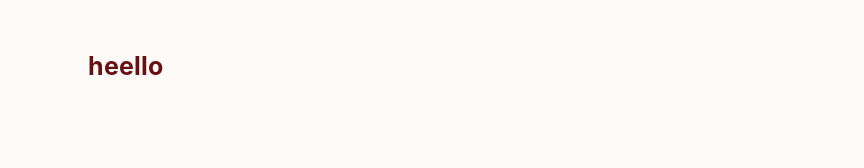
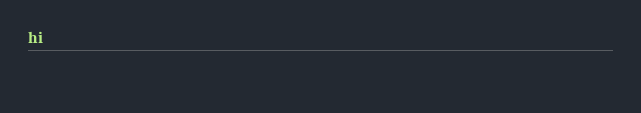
- heello
+ hi

